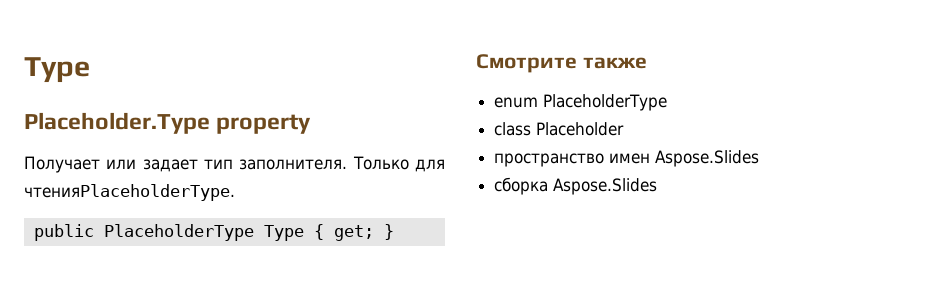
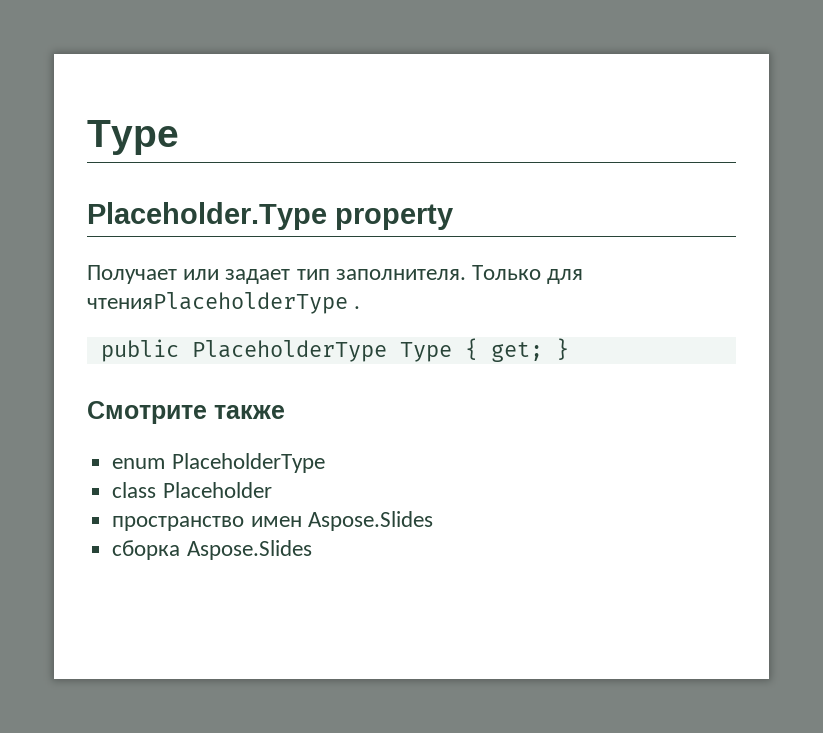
- Только для чтенияPlaceholderType.
+ Только для чтенияPlaceholderType .

